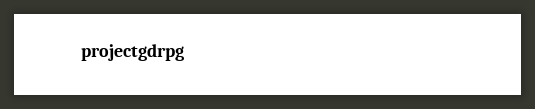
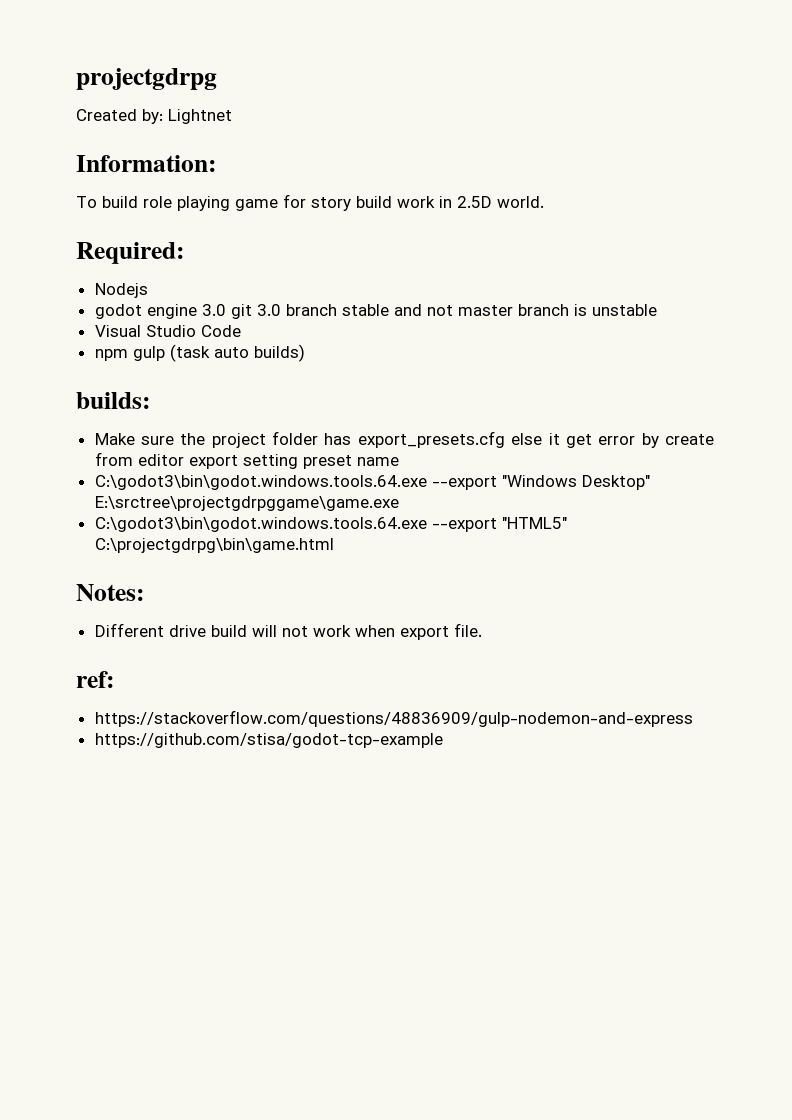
+ Created by: Lightnet
+ Information:
+ To build role playing game for story build work in 2.5D world.
+ Required:
+ Nodejs
+ godot engine 3.0 git 3.0 branch stable and not master branch is unstable
+ Visual Studio Code
+ npm gulp (task auto builds)
+ builds:
+ Make sure the project folder has export_presets.cfg else it get error by create from editor export setting preset name
+ C:\godot3\bin\godot.windows.tools.64.exe --export "Windows Desktop" E:\srctree\projectgdrpggame\game.exe
+ C:\godot3\bin\godot.windows.tools.64.exe --export "HTML5" C:\projectgdrpg\bin\game.html
+ Notes:
+ Different drive build will not work when export file.
+ ref:
+ https://stackoverflow.com/questions/48836909/gulp-nodemon-and-express
+ https://github.com/stisa/godot-tcp-example

